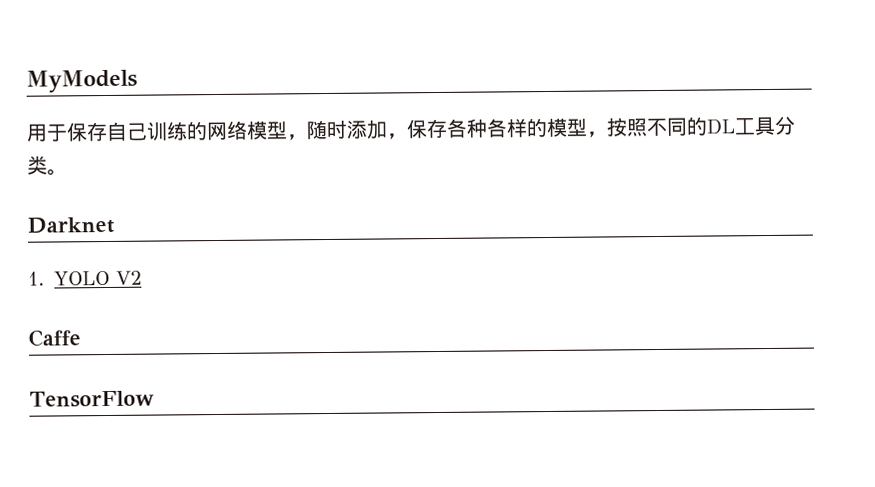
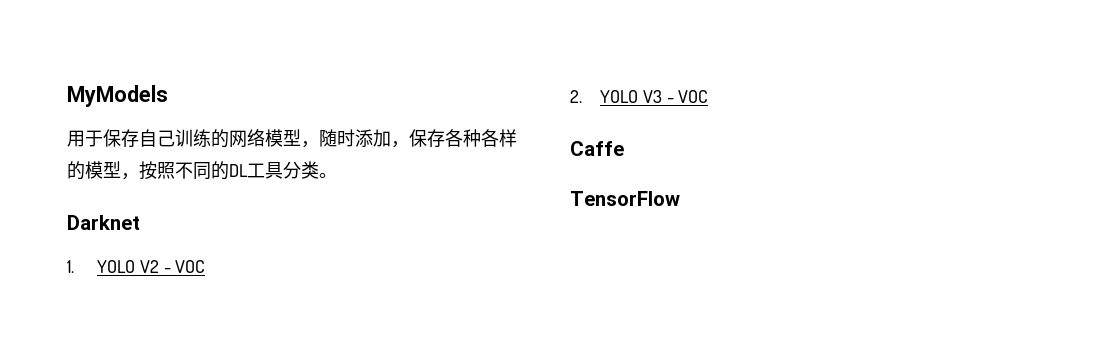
- 1. YOLO V2
+ 1. YOLO V2 - VOC
+ 2. YOLO V3 - VOC

